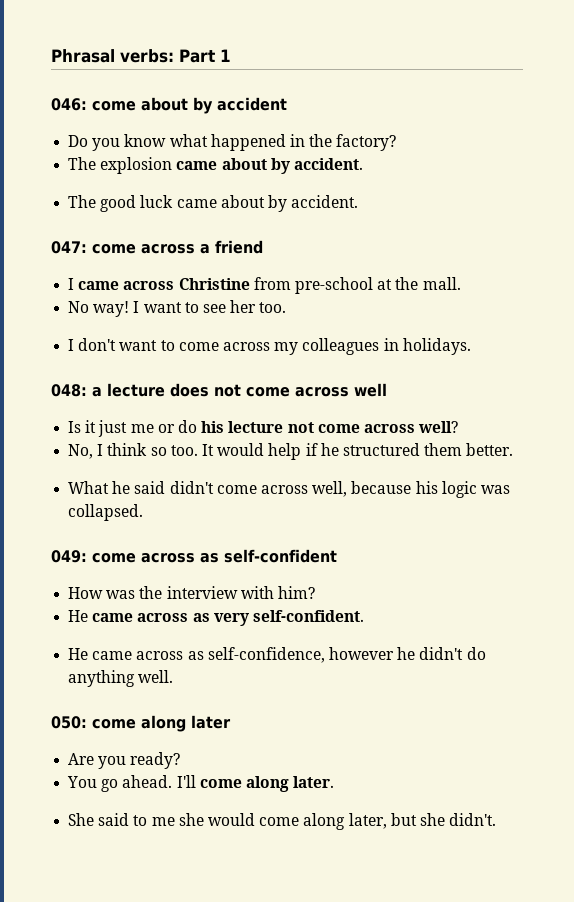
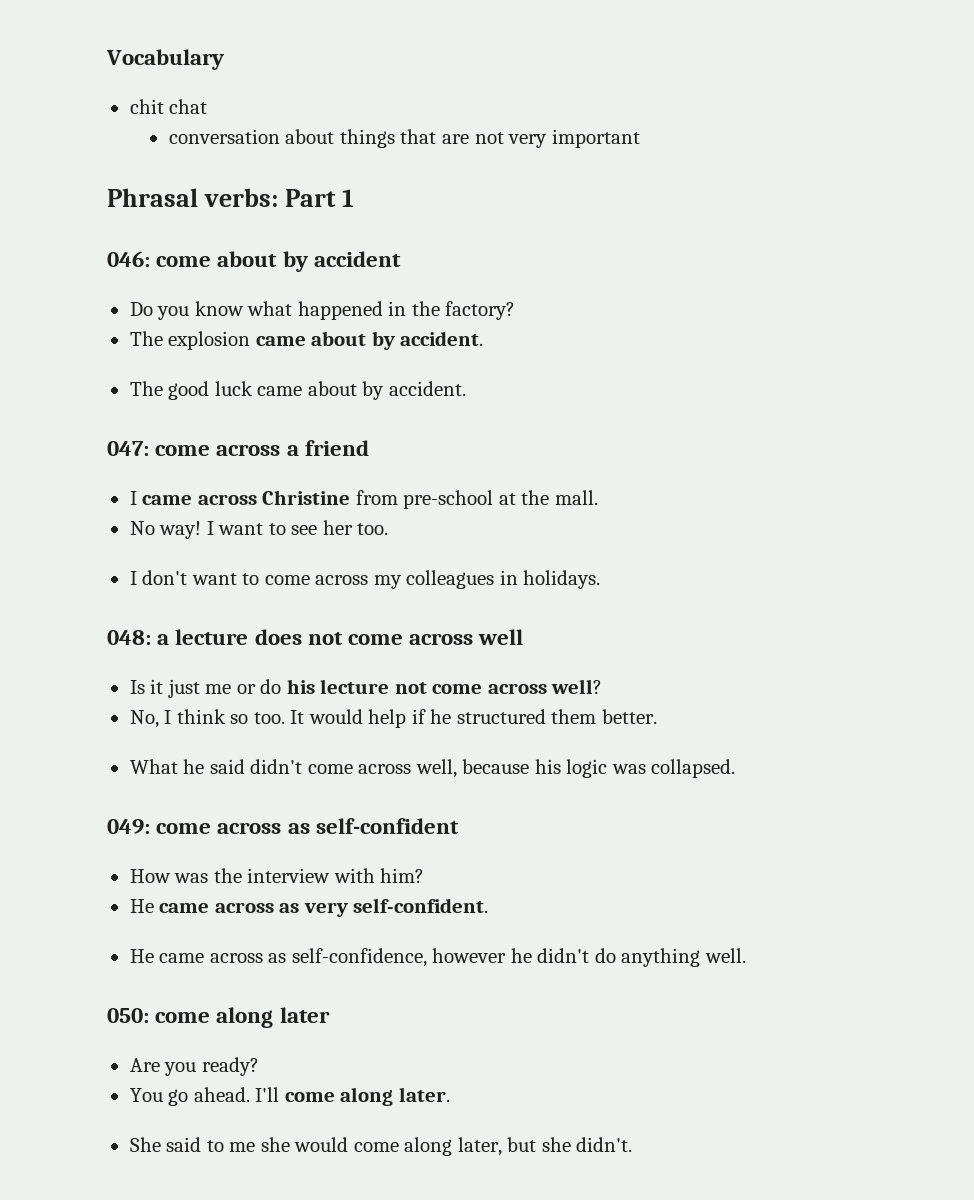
+ Vocabulary
+ chit chat
+ conversation about things that are not very important

